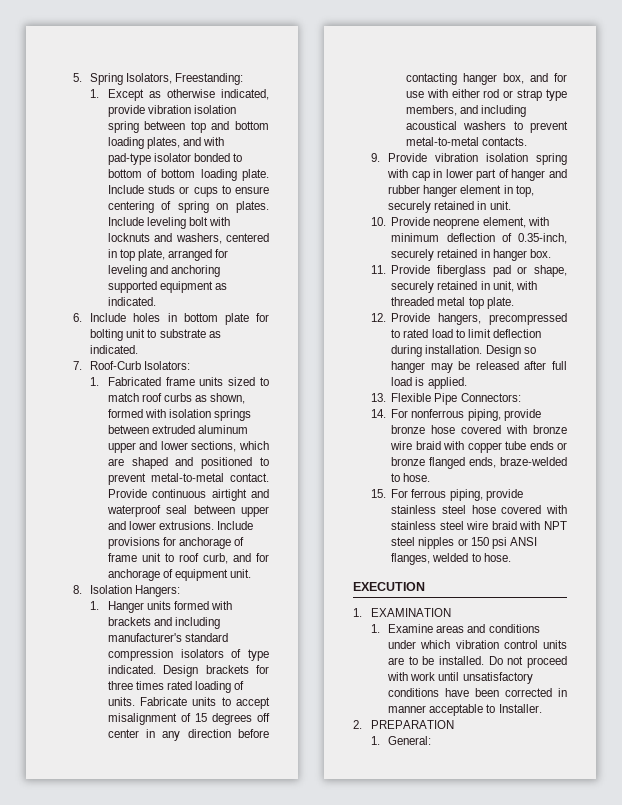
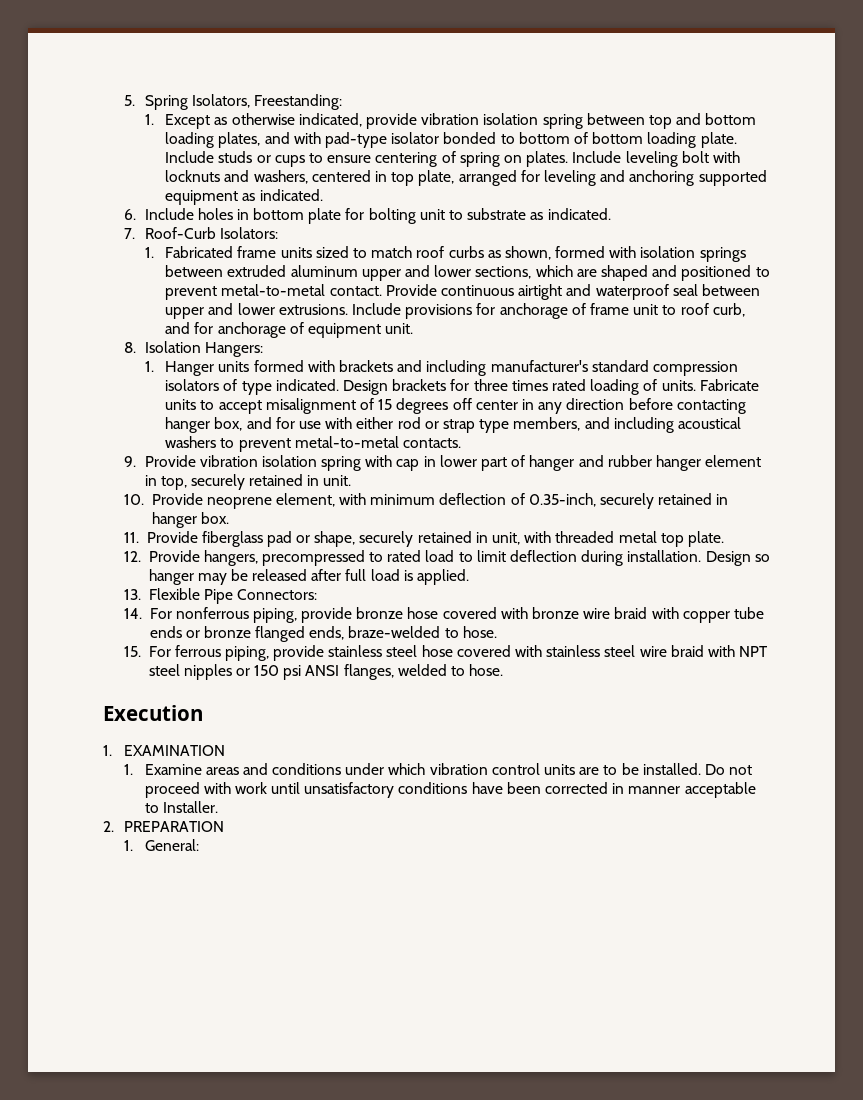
- EXECUTION
+ Execution

